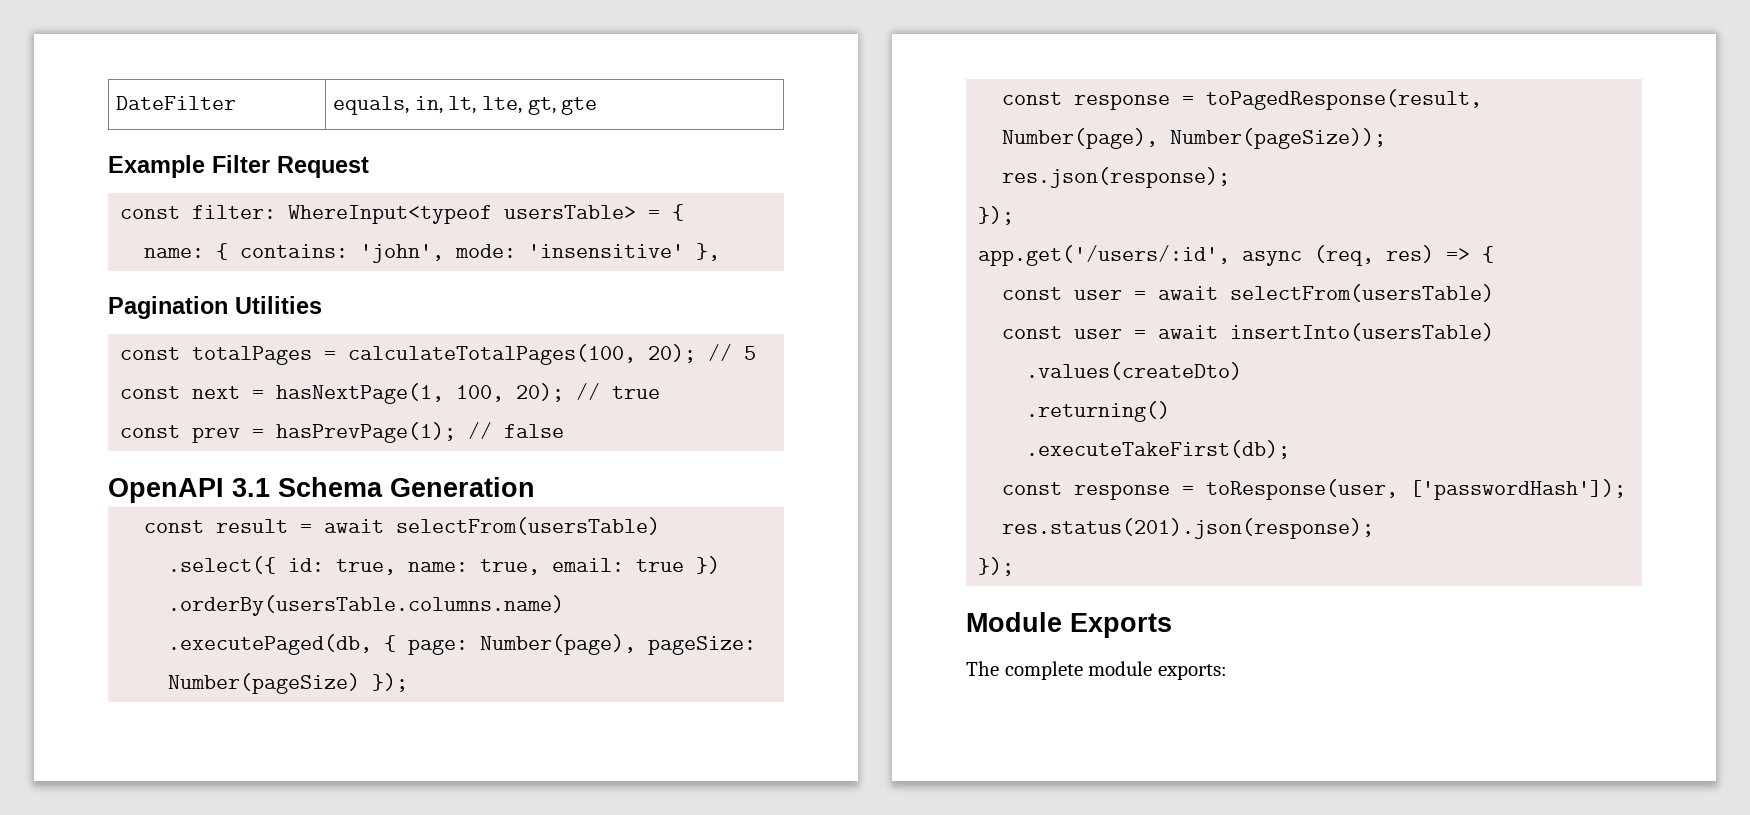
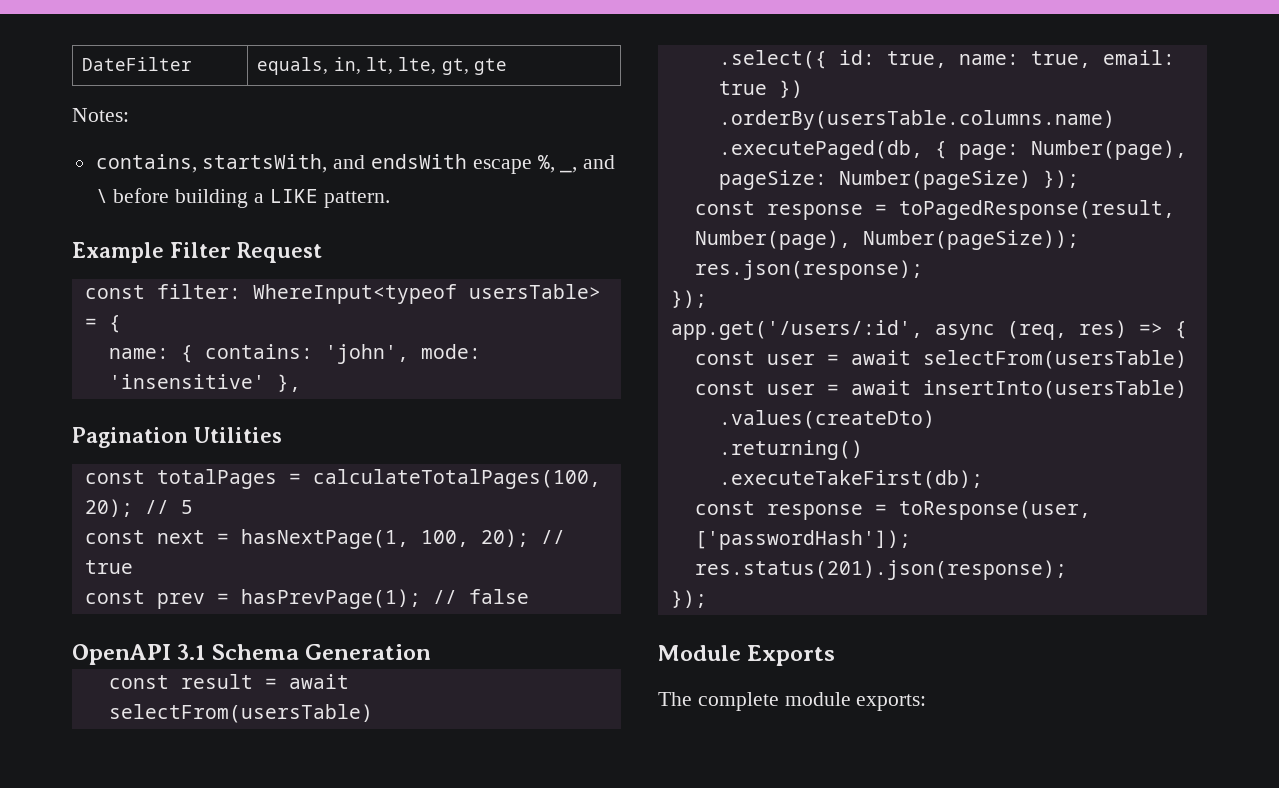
+ Notes:
+ contains, startsWith, and endsWith escape %, _, and \ before building a LIKE pattern.

